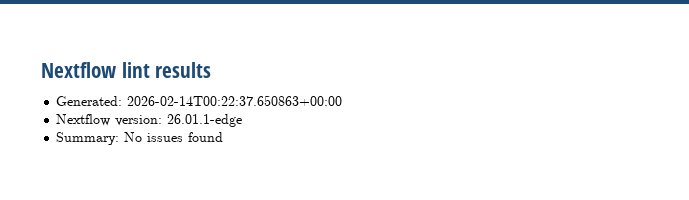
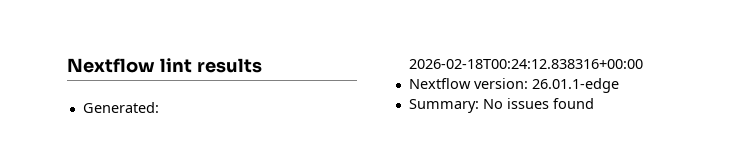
- Generated: 2026-02-14T00:22:37.650863+00:00
+ Generated: 2026-02-18T00:24:12.838316+00:00

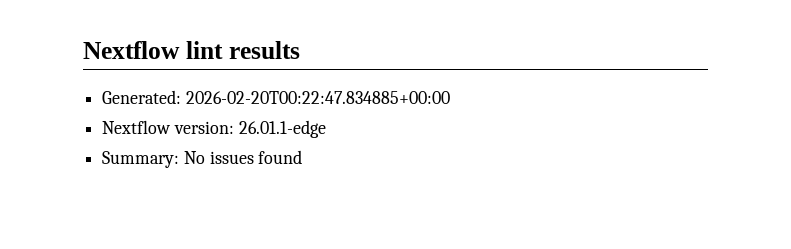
- Generated: 2026-02-18T00:24:12.838316+00:00
+ Generated: 2026-02-20T00:22:47.834885+00:00

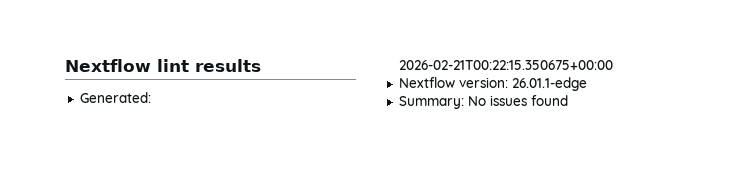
- Generated: 2026-02-20T00:22:47.834885+00:00
+ Generated: 2026-02-21T00:22:15.350675+00:00

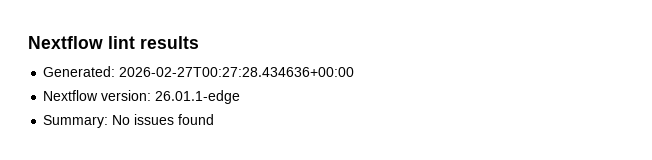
- Generated: 2026-02-21T00:22:15.350675+00:00
+ Generated: 2026-02-27T00:27:28.434636+00:00

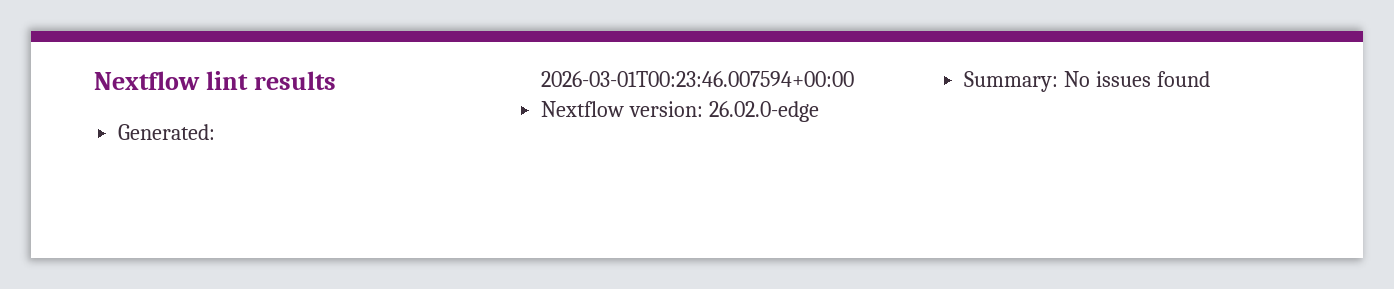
- Generated: 2026-02-27T00:27:28.434636+00:00
+ Generated: 2026-03-01T00:23:46.007594+00:00
- Nextflow version: 26.01.1-edge
+ Nextflow version: 26.02.0-edge

